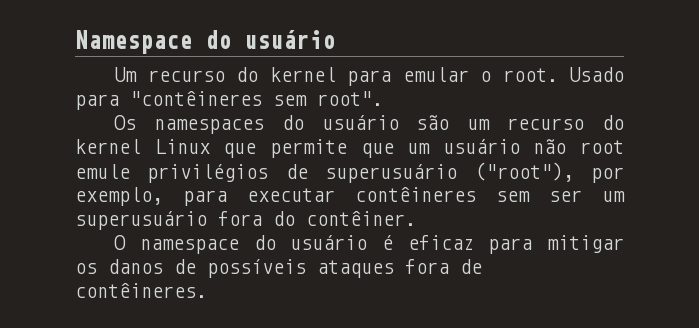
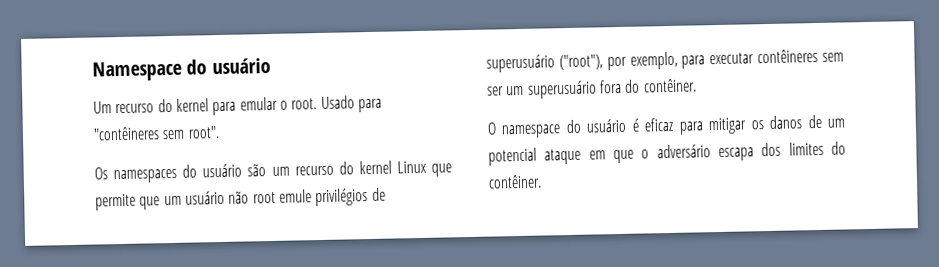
- O namespace do usuário é eficaz para mitigar os danos de possíveis ataques fora de contêineres.
+ O namespace do usuário é eficaz para mitigar os danos de um potencial ataque em que o adversário escapa dos limites do contêiner.

